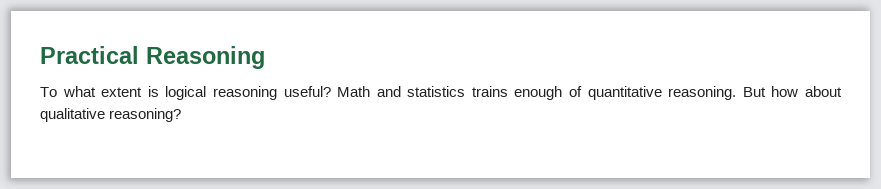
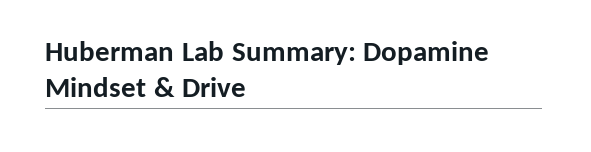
- Practical Reasoning
- To what extent is logical reasoning useful? Math and statistics trains enough of quantitative reasoning. But how about qualitative reasoning?
+ Huberman Lab Summary: Dopamine Mindset & Drive

